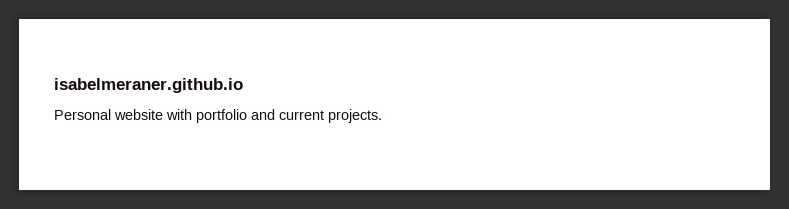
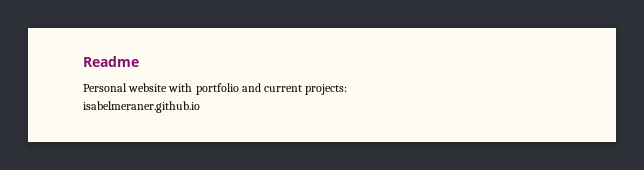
- isabelmeraner.github.io
+ Readme
- Personal website with portfolio and current projects.
+ Personal website with portfolio and current projects:
+ isabelmeraner.github.io

